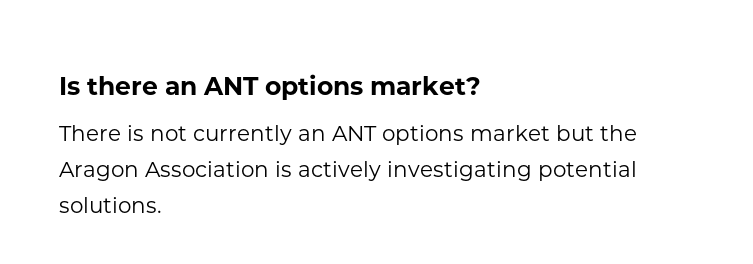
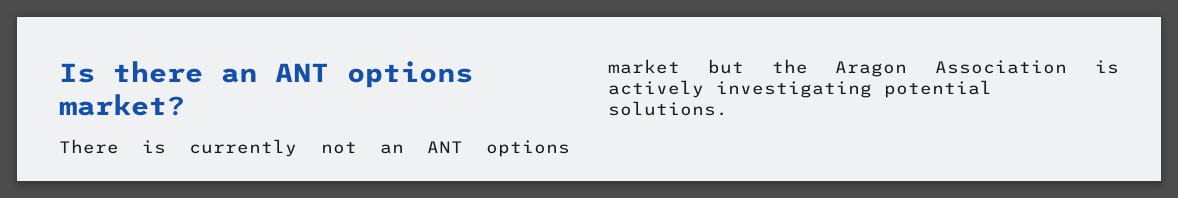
- There is not currently an ANT options market but the Aragon Association is actively investigating potential solutions.
+ There is currently not an ANT options market but the Aragon Association is actively investigating potential solutions.

